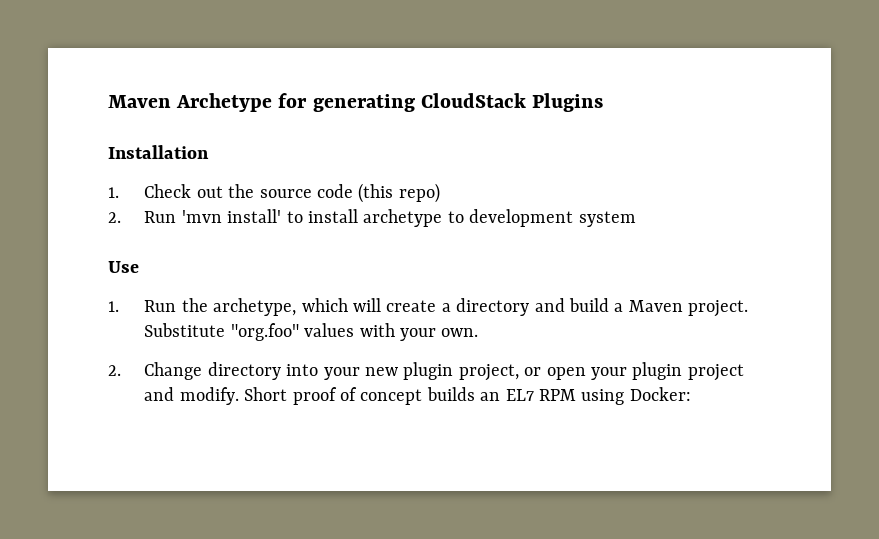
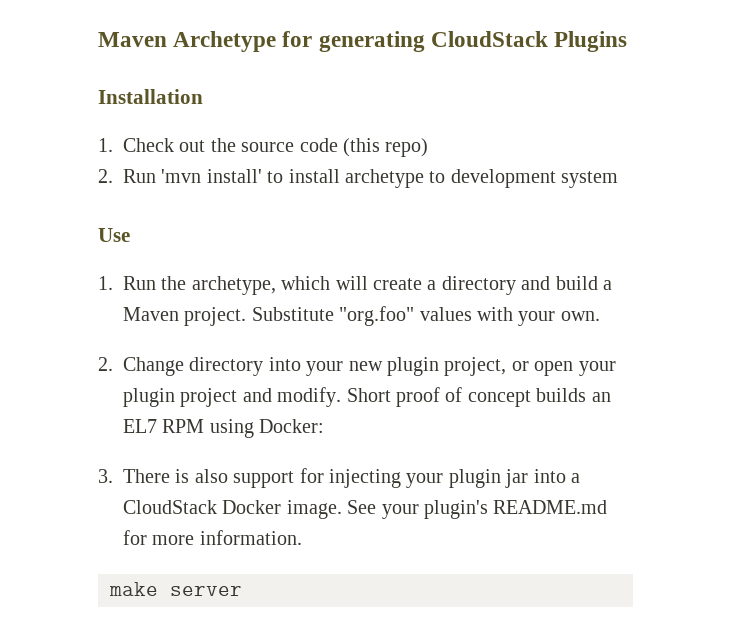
+ 3. There is also support for injecting your plugin jar into a CloudStack Docker image. See your plugin's README.md for more information.
+ make server

